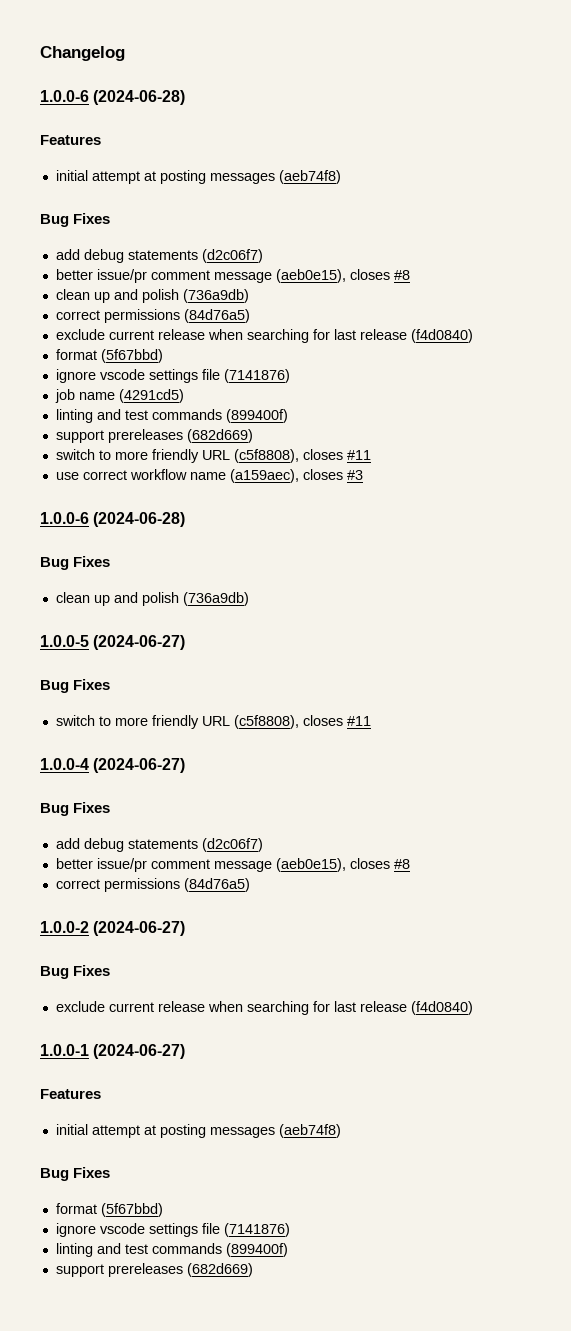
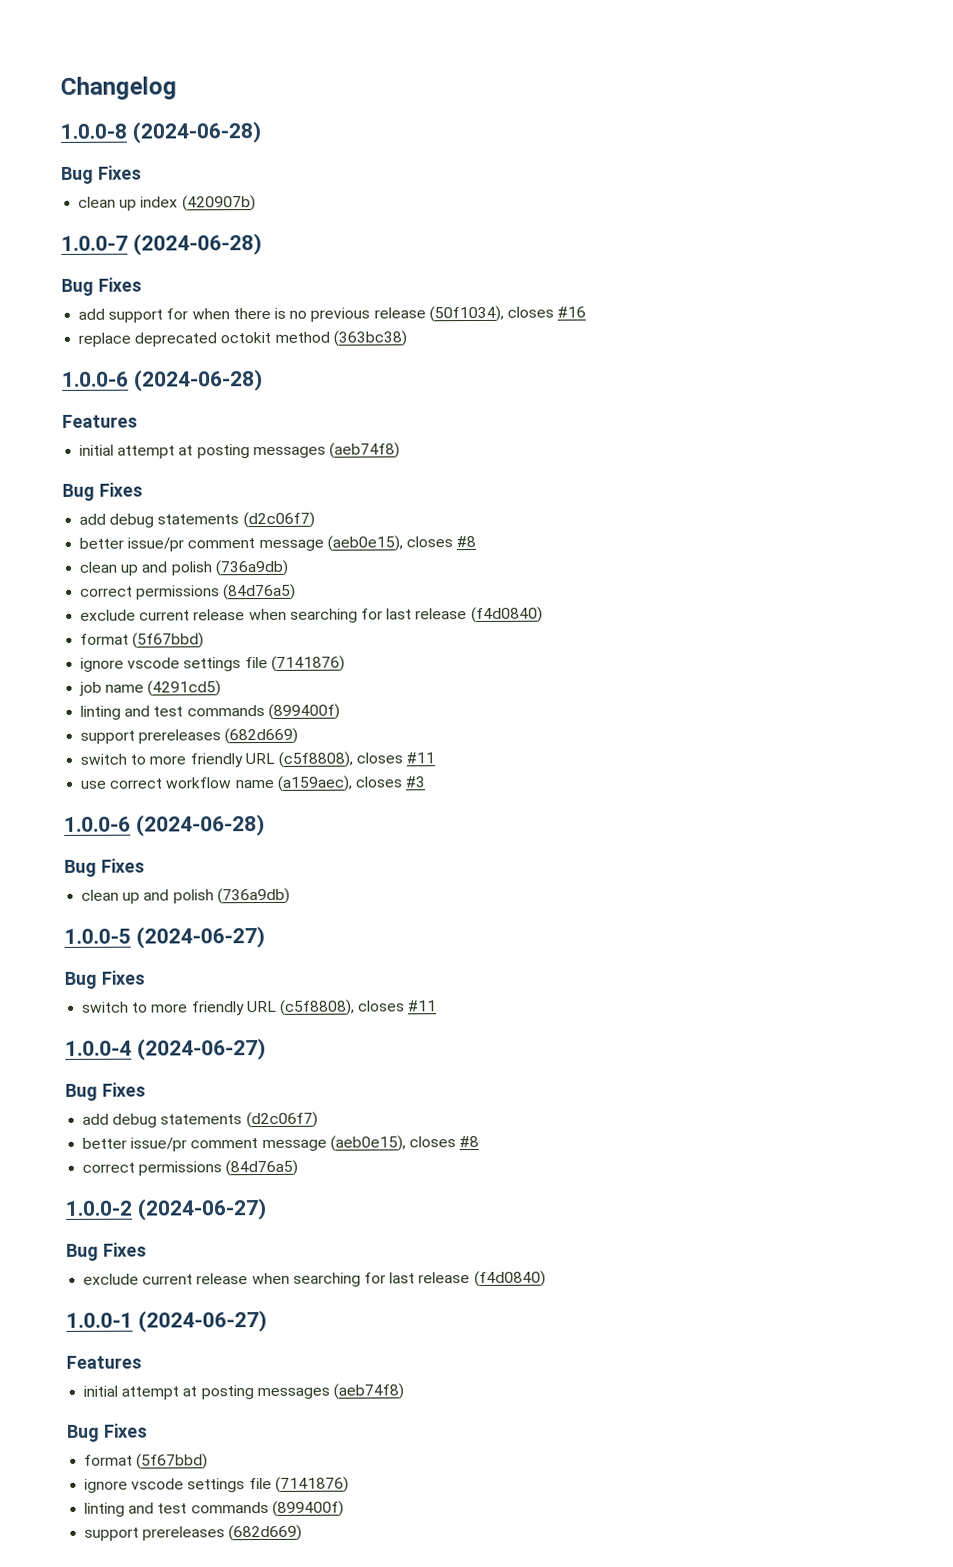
+ 1.0.0-8 (2024-06-28)
+ Bug Fixes
+ clean up index (420907b)
+ 1.0.0-7 (2024-06-28)
+ Bug Fixes
+ add support for when there is no previous release (50f1034), closes #16
+ replace deprecated octokit method (363bc38)

